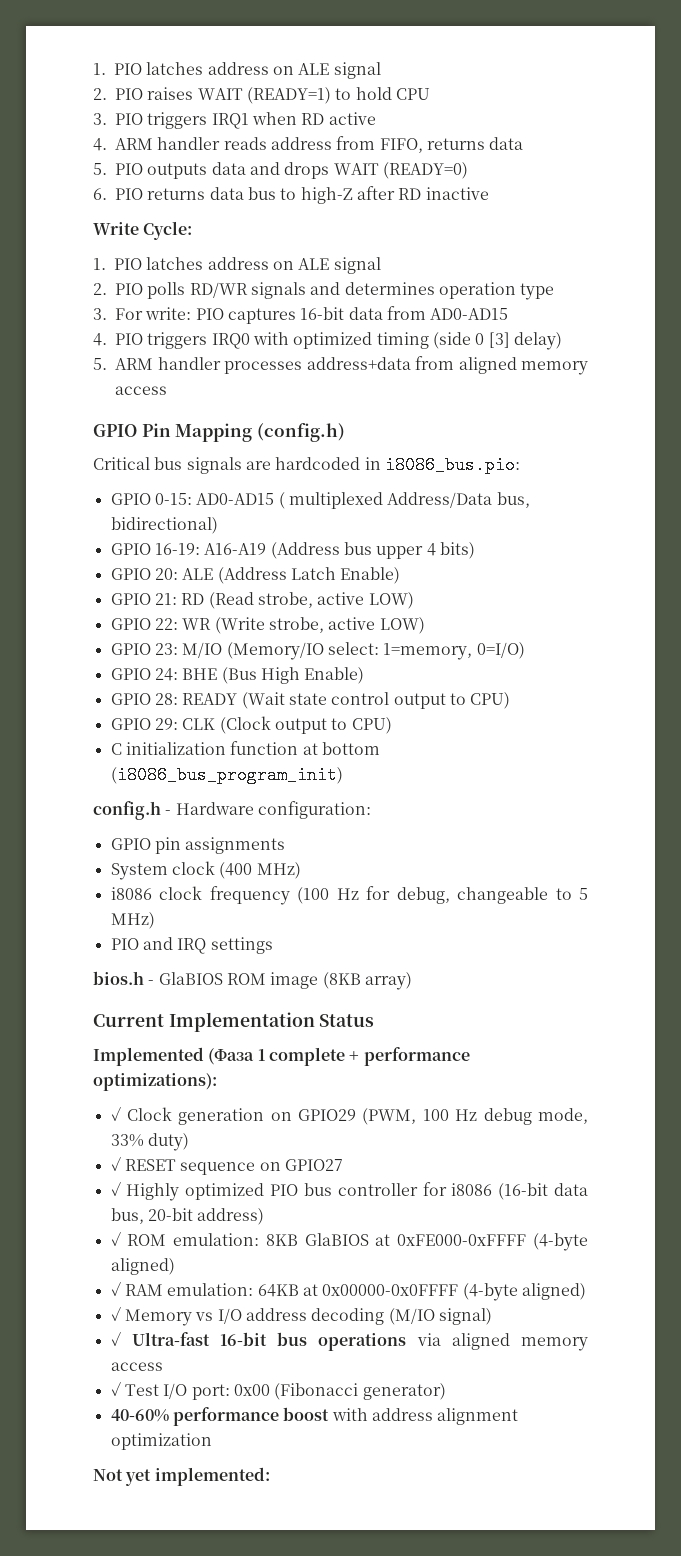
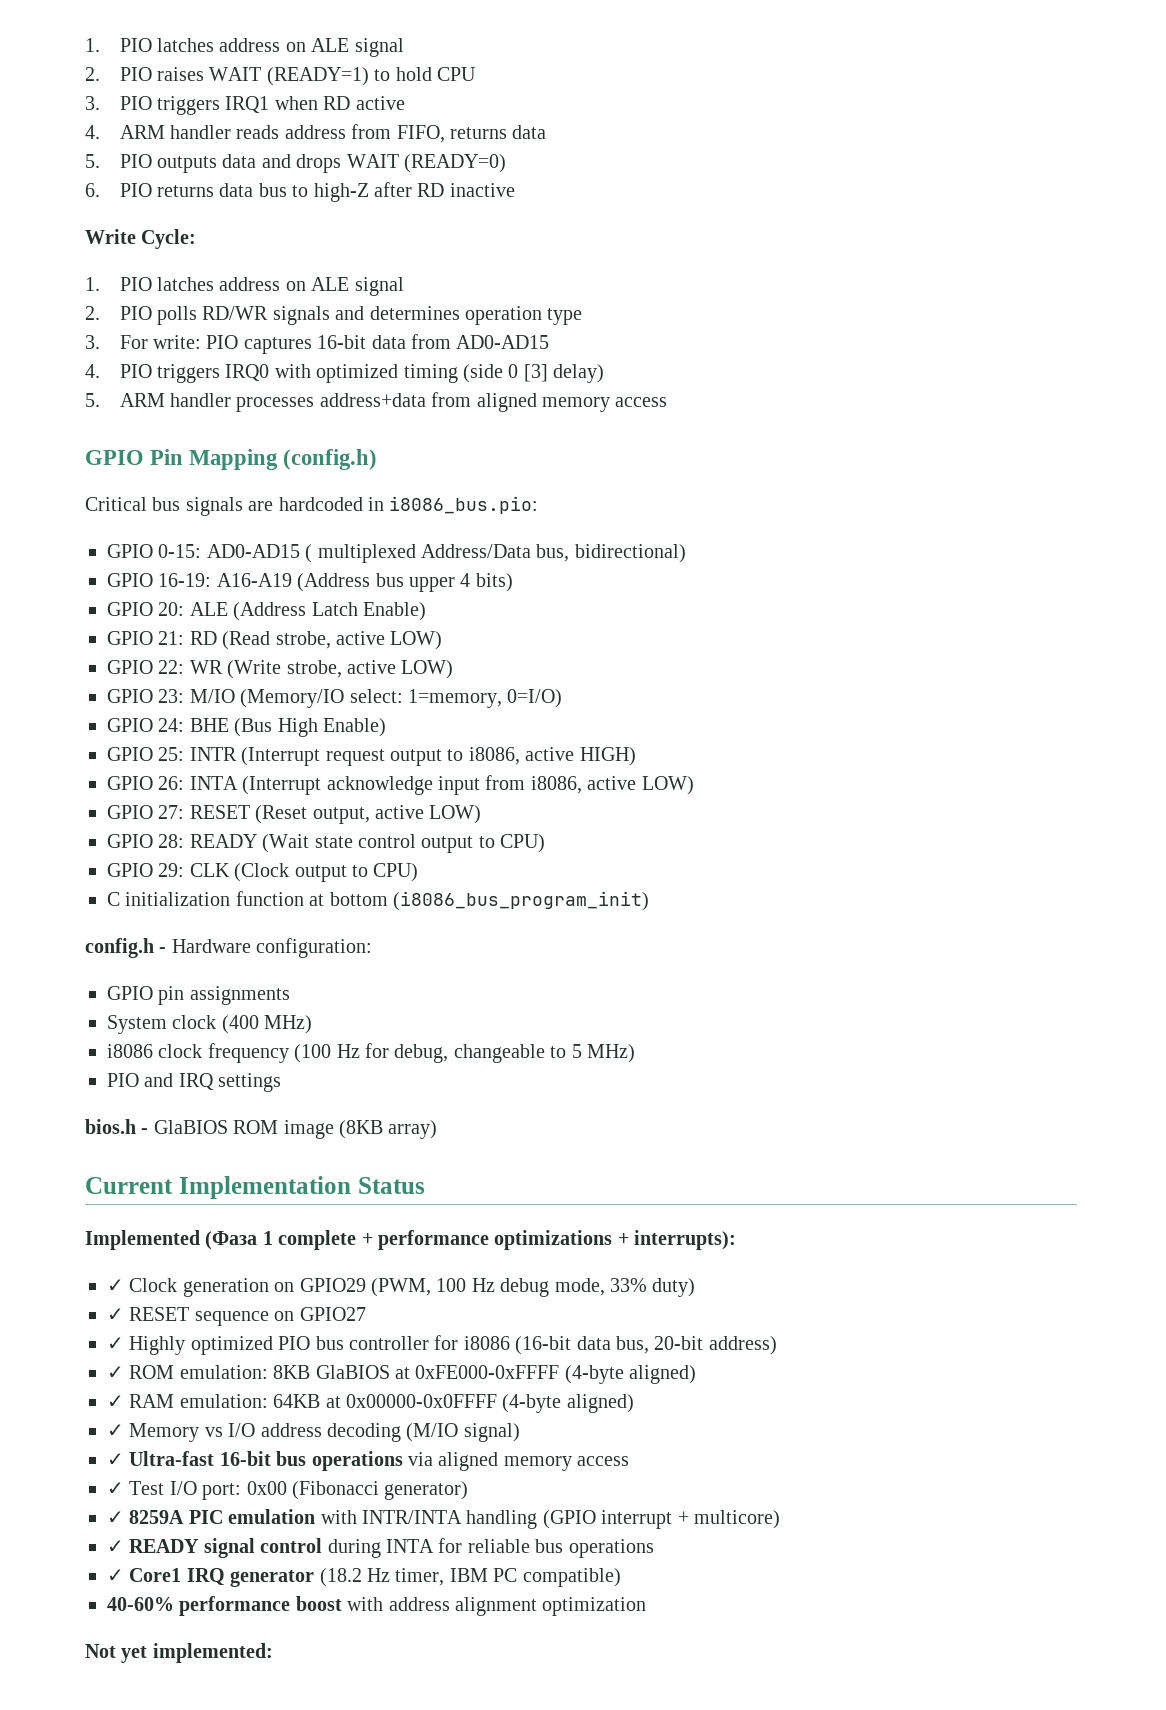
+ GPIO 25: INTR (Interrupt request output to i8086, active HIGH)
+ GPIO 26: INTA (Interrupt acknowledge input from i8086, active LOW)
+ GPIO 27: RESET (Reset output, active LOW)
- Implemented (Фаза 1 complete + performance optimizations):
+ Implemented (Фаза 1 complete + performance optimizations + interrupts):
+ ✓ 8259A PIC emulation with INTR/INTA handling (GPIO interrupt + multicore)
+ ✓ READY signal control during INTA for reliable bus operations
+ ✓ Core1 IRQ generator (18.2 Hz timer, IBM PC compatible)

